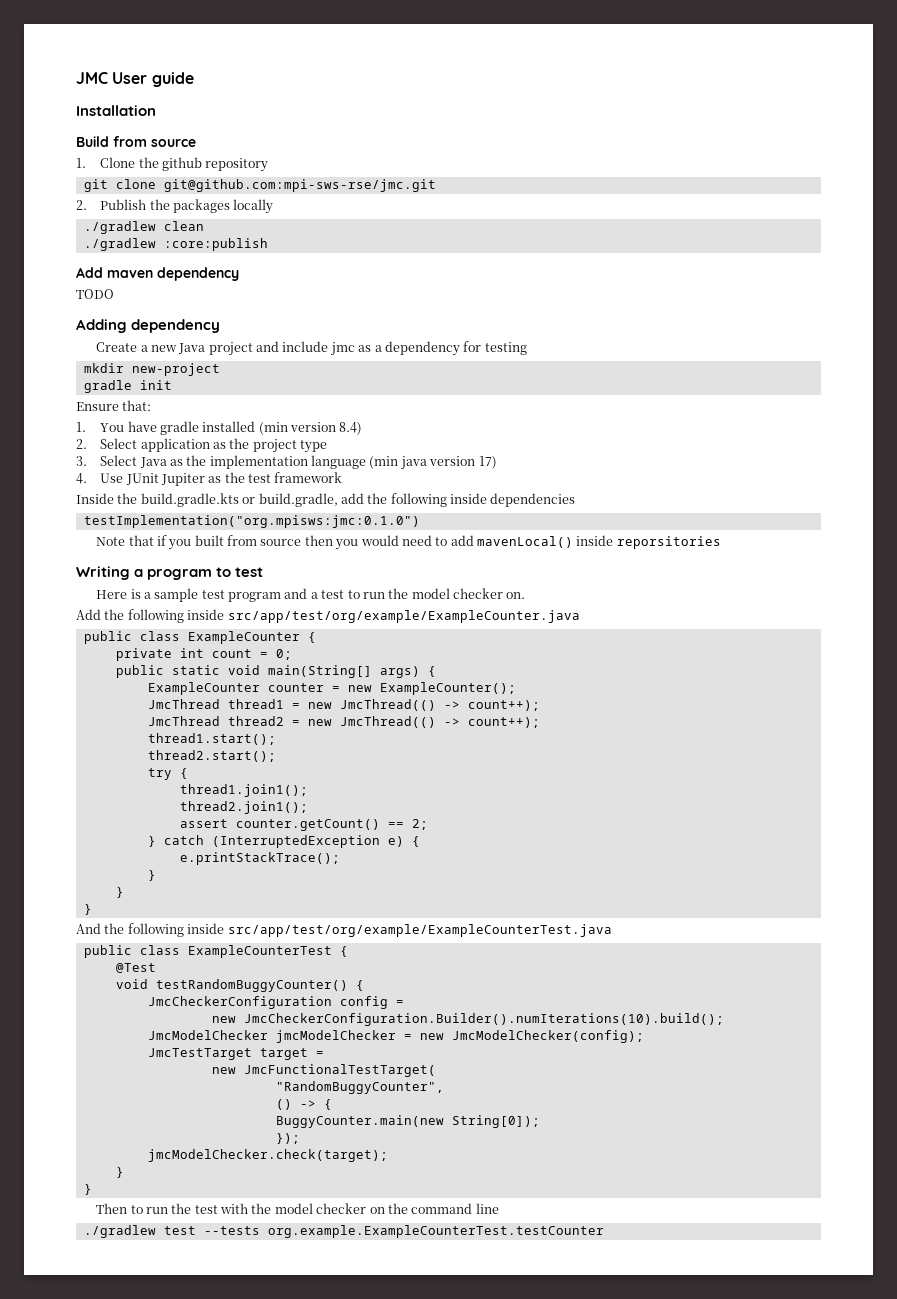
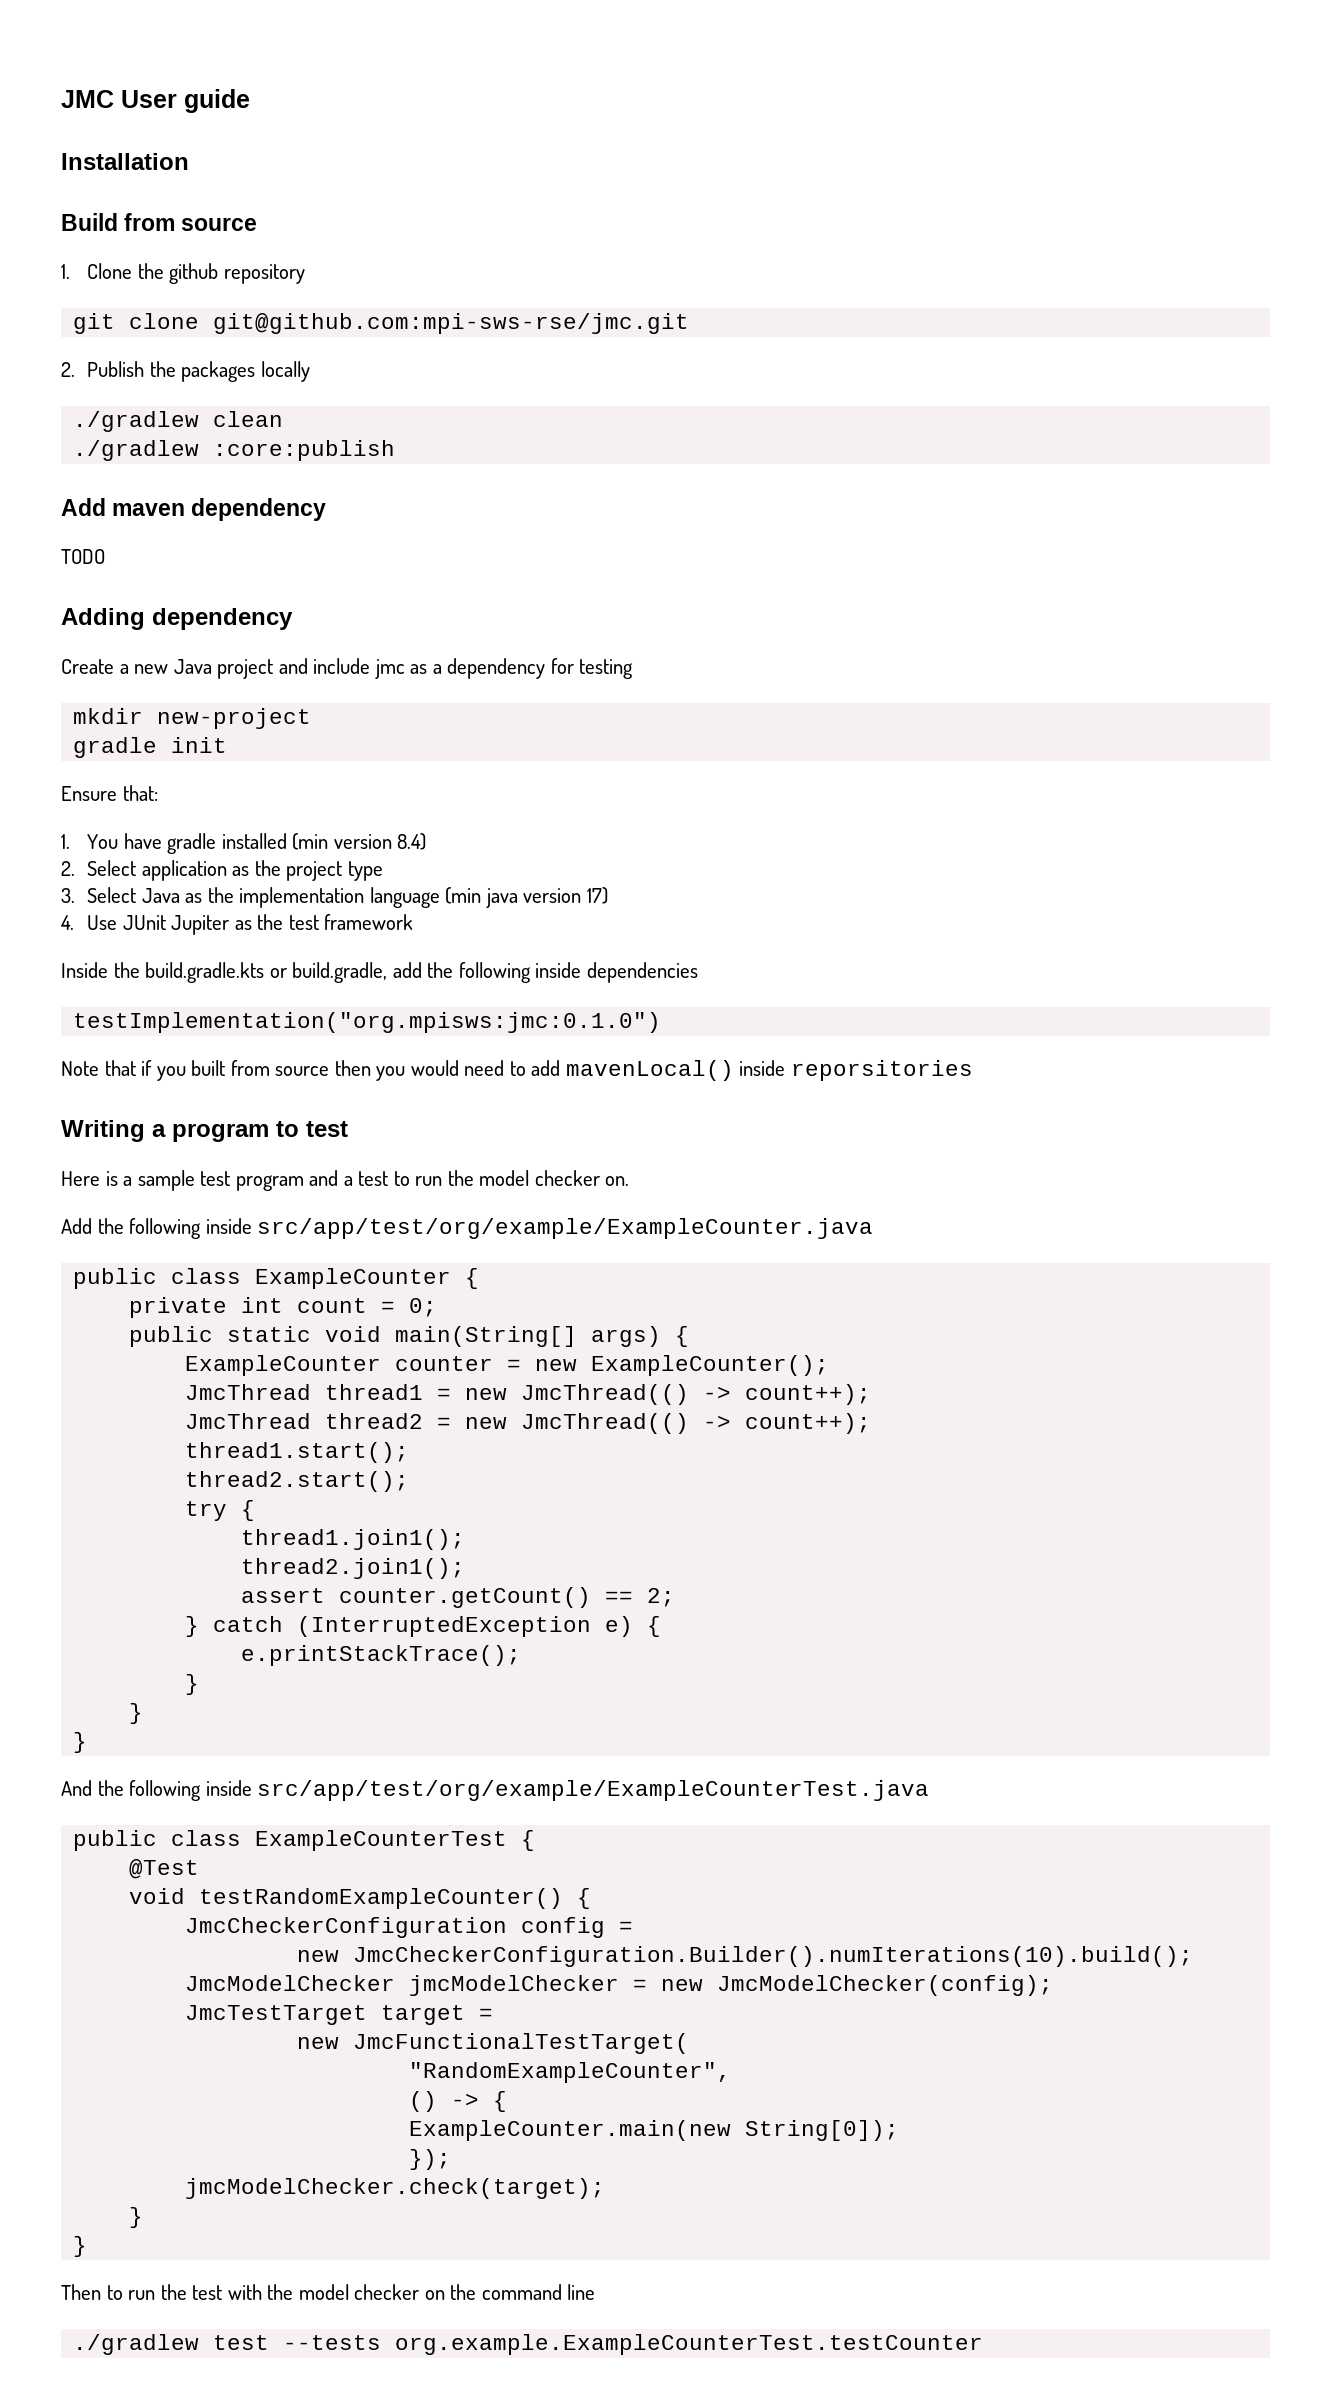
- void testRandomBuggyCounter() {
+ void testRandomExampleCounter() {
- "RandomBuggyCounter",
+ "RandomExampleCounter",
- BuggyCounter.main(new String[0]);
+ ExampleCounter.main(new String[0]);

